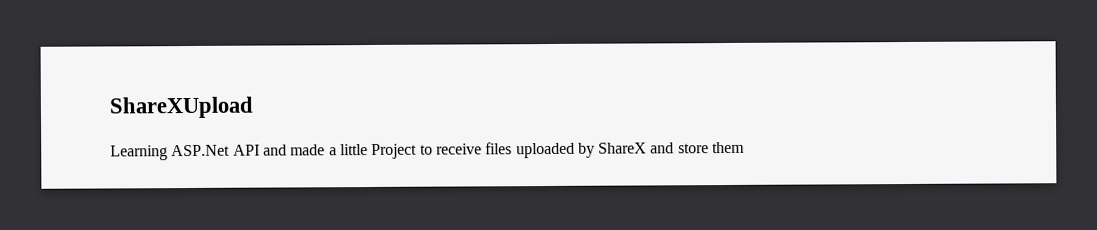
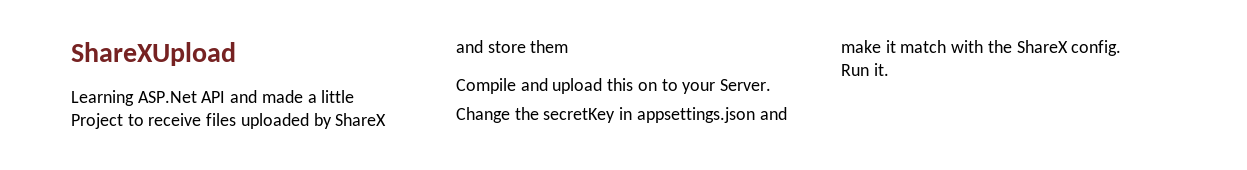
+ Compile and upload this on to your Server.
+ Change the secretKey in appsettings.json and make it match with the ShareX config.
+ Run it.

